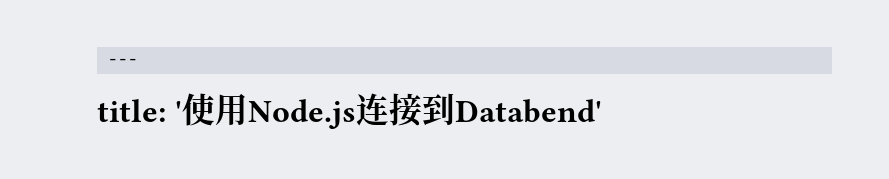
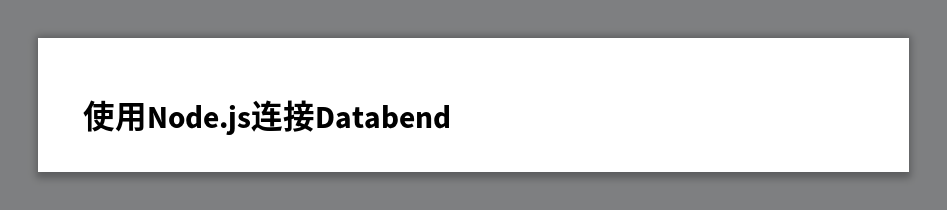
- ---
- title: '使用Node.js连接到Databend'
+ 使用Node.js连接Databend

